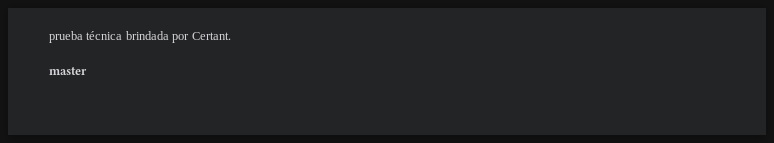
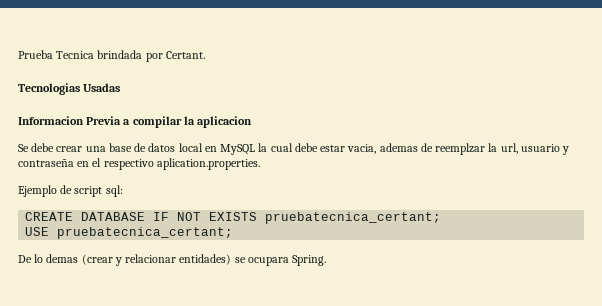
- prueba técnica brindada por Certant.
+ Prueba Tecnica brindada por Certant.
- master
+ Tecnologias Usadas
+ Informacion Previa a compilar la aplicacion
+ Se debe crear una base de datos local en MySQL la cual debe estar vacia, ademas de reemplzar la url, usuario y contraseña en el respectivo aplication.properties.
+ Ejemplo de script sql:
+ CREATE DATABASE IF NOT EXISTS pruebatecnica_certant;
+ USE pruebatecnica_certant;
+ De lo demas (crear y relacionar entidades) se ocupara Spring.

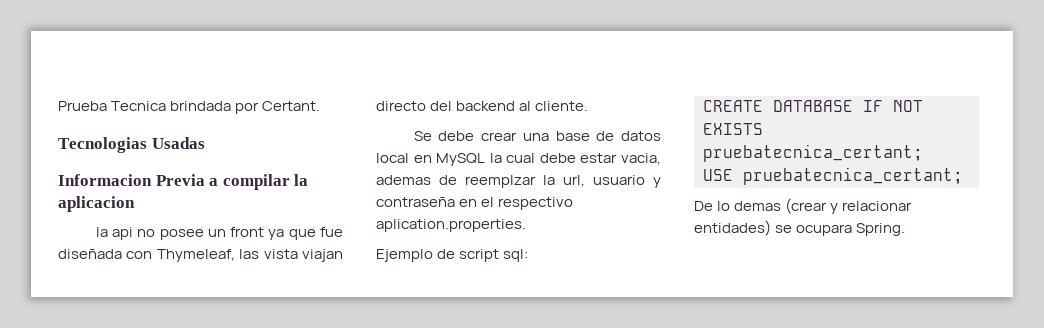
+ la api no posee un front ya que fue diseñada con Thymeleaf, las vista viajan directo del backend al cliente.

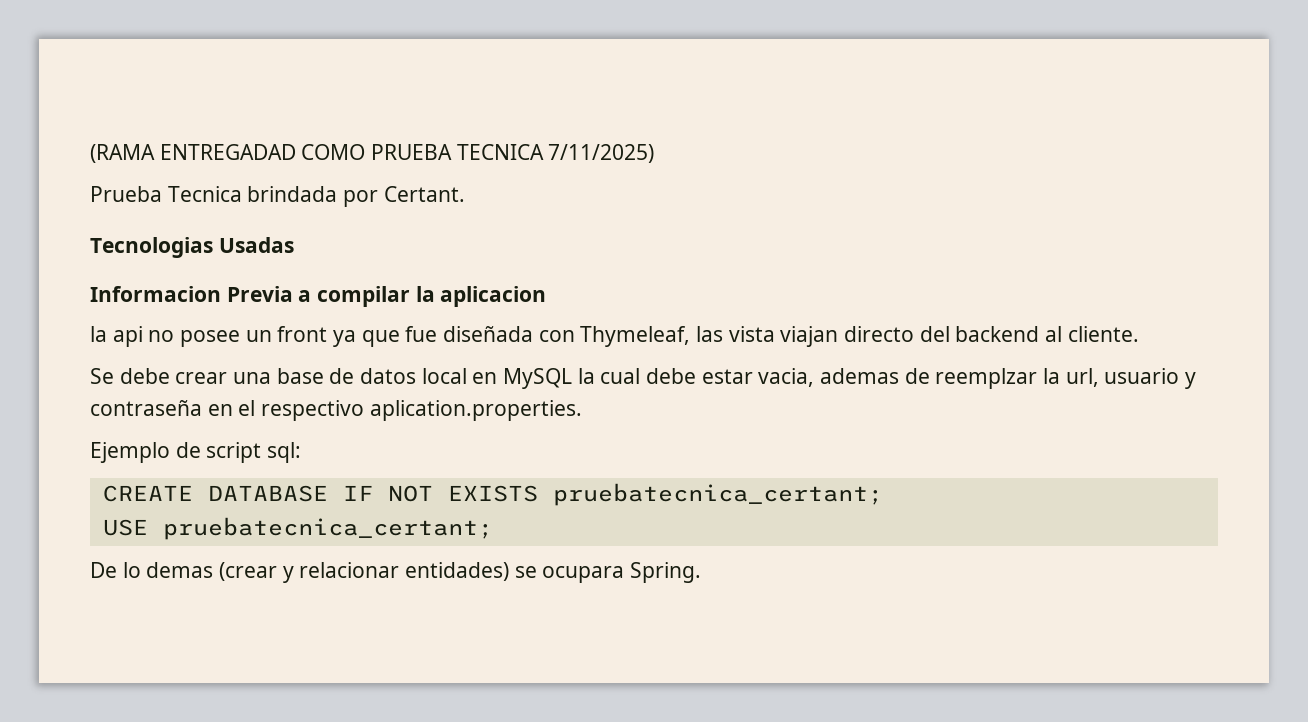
+ (RAMA ENTREGADAD COMO PRUEBA TECNICA 7/11/2025)

